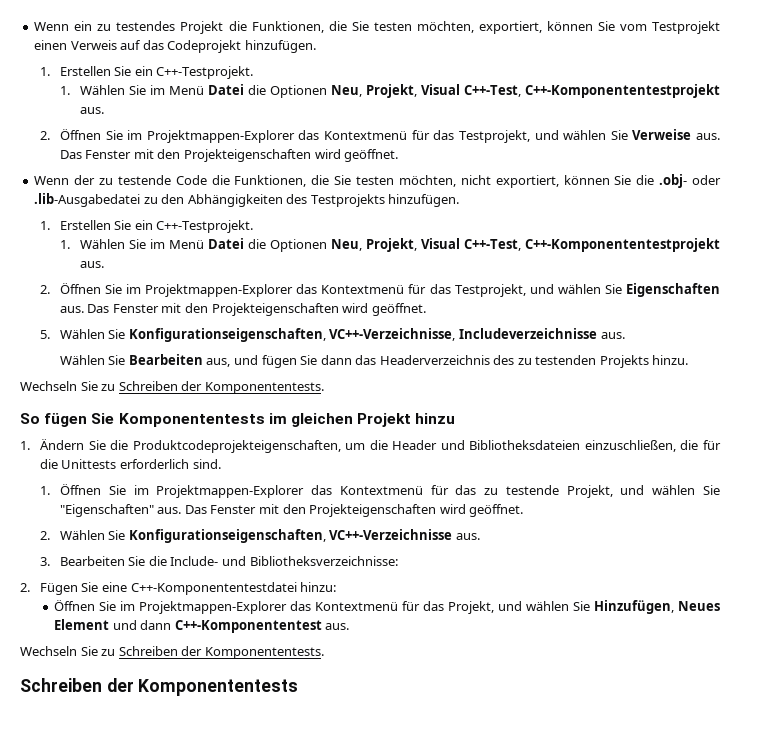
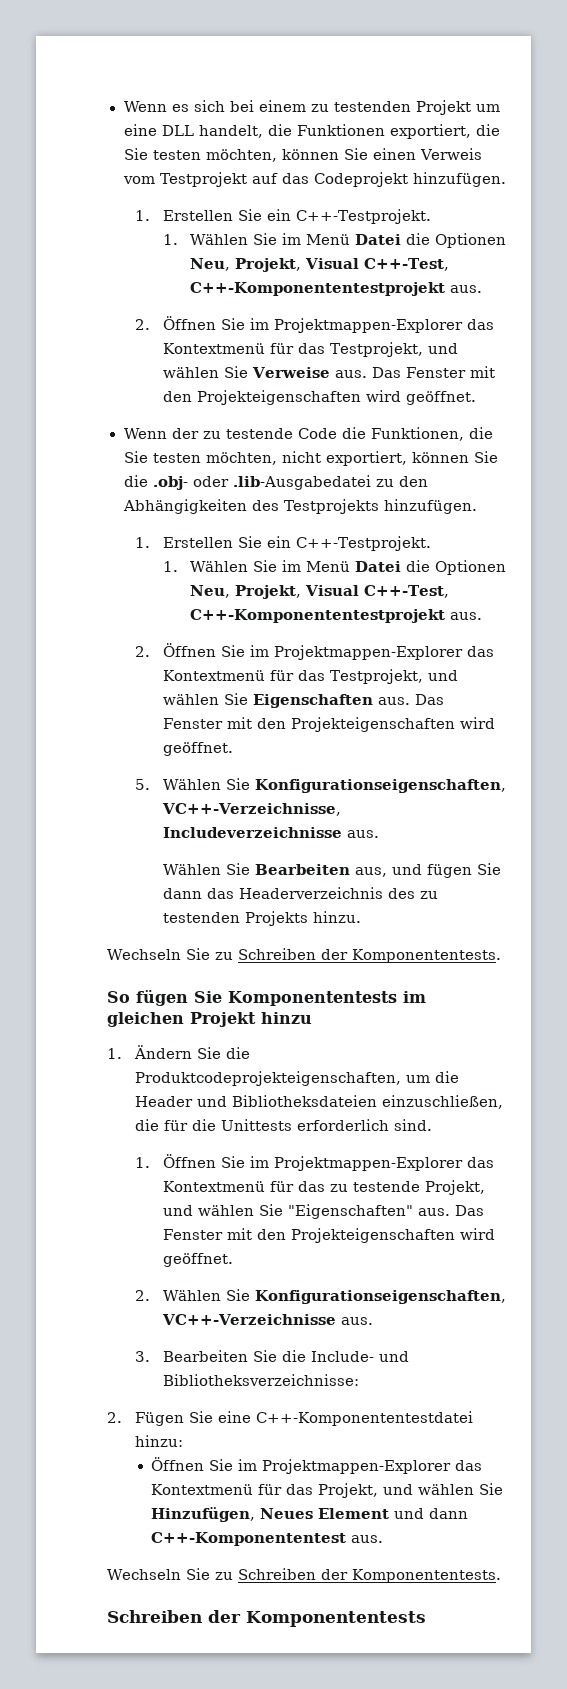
- Wenn ein zu testendes Projekt die Funktionen, die Sie testen möchten, exportiert, können Sie vom Testprojekt einen Verweis auf das Codeprojekt hinzufügen.
+ Wenn es sich bei einem zu testenden Projekt um eine DLL handelt, die Funktionen exportiert, die Sie testen möchten, können Sie einen Verweis vom Testprojekt auf das Codeprojekt hinzufügen.

